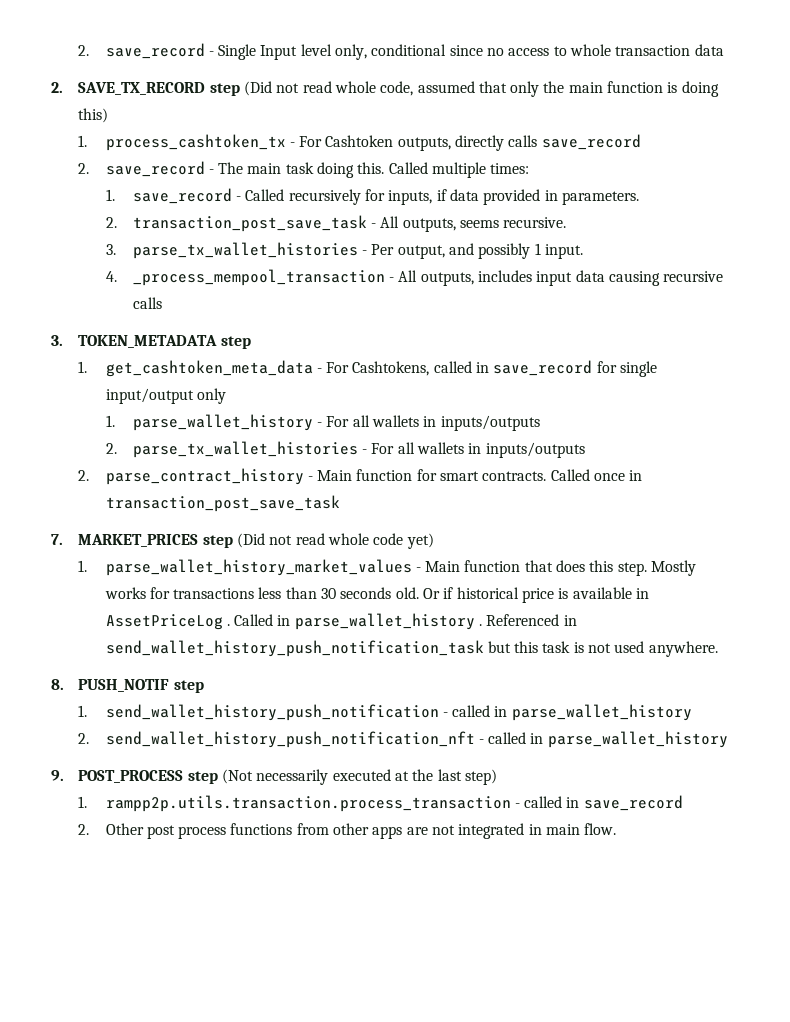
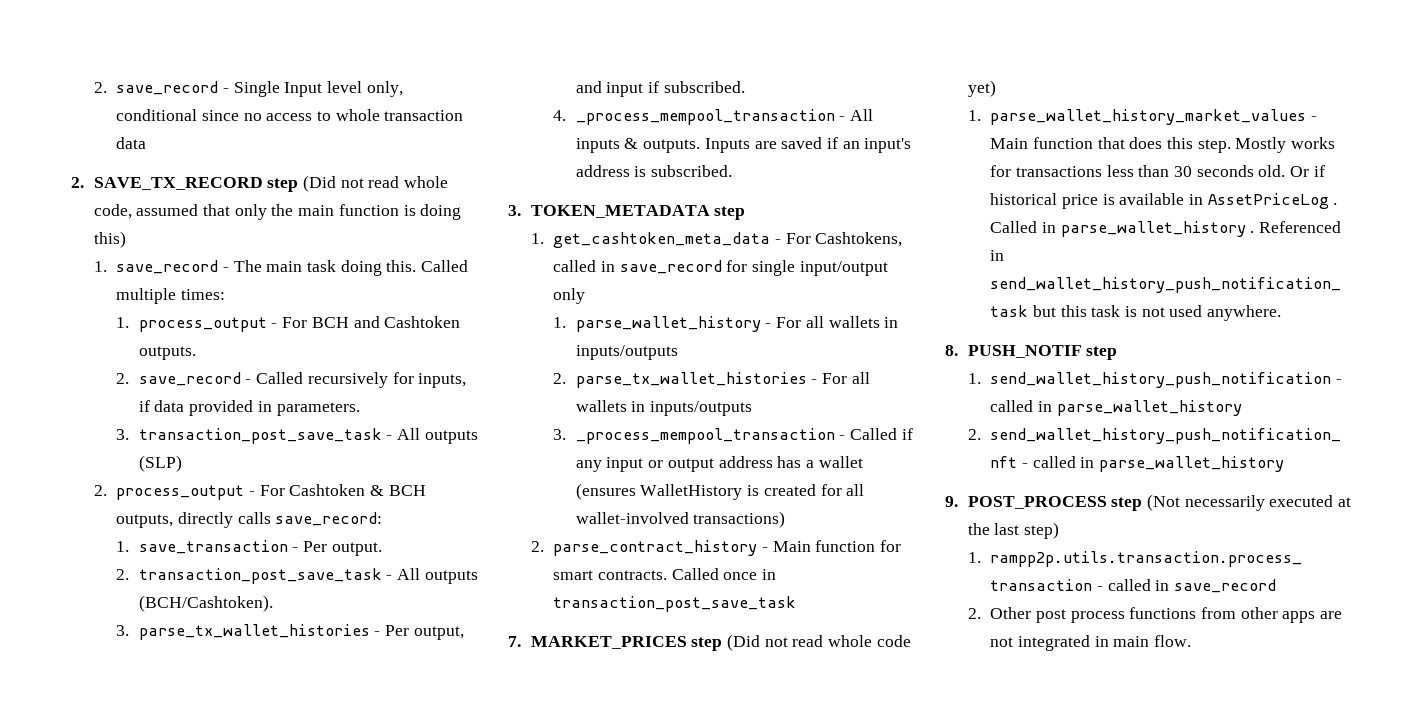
- 1. process_cashtoken_tx - For Cashtoken outputs, directly calls save_record
- 2. save_record - The main task doing this.
+ 1. save_record - The main task doing this.
- 1. save_record - Called recursively for inputs, if data provided in parameters.
+ 1. process_output - For BCH and Cashtoken outputs.
+ 2. save_record - Called recursively for inputs, if data provided in parameters.
- 2. transaction_post_save_task - All outputs, seems recursive.
+ 3. transaction_post_save_task - All outputs (SLP)
+ 2. process_output - For Cashtoken & BCH outputs, directly calls save_record:
+ 1. save_transaction - Per output.
+ 2. transaction_post_save_task - All outputs (BCH/Cashtoken).
- 3. parse_tx_wallet_histories - Per output, and possibly 1 input.
+ 3. parse_tx_wallet_histories - Per output, and input if subscribed.
- 4. _process_mempool_transaction - All outputs, includes input data causing recursive calls
+ 4. _process_mempool_transaction - All inputs & outputs. Inputs are saved if an input's address is subscribed.
+ 3. _process_mempool_transaction - Called if any input or output address has a wallet (ensures WalletHistory is created for all wallet-involved transactions)

